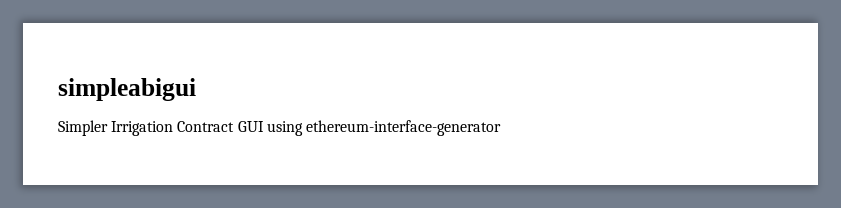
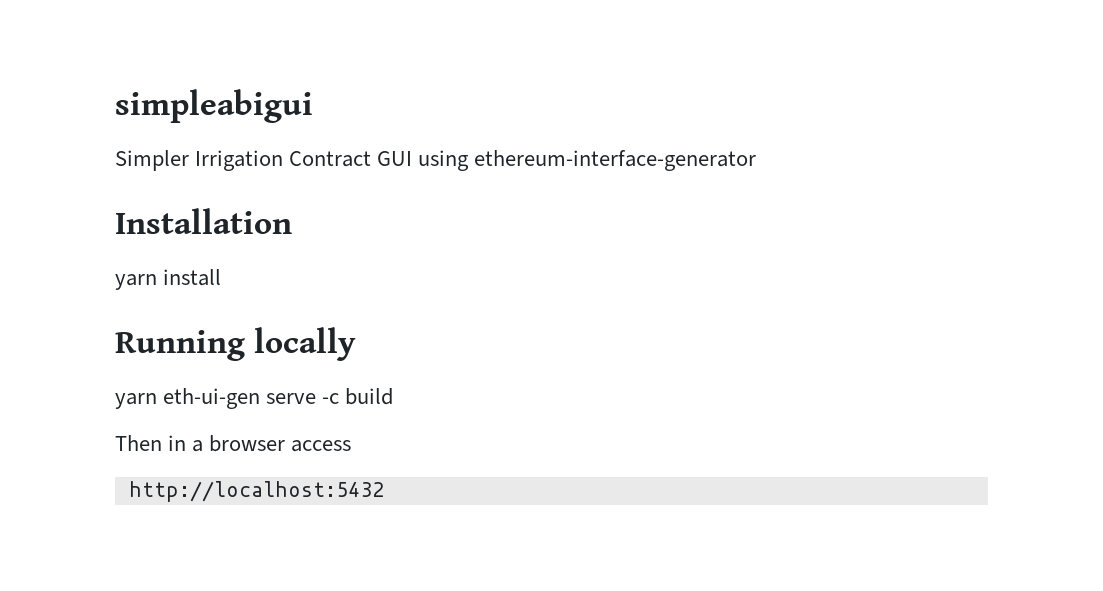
+ Installation
+ yarn install
+ Running locally
+ yarn eth-ui-gen serve -c build
+ Then in a browser access
+ http://localhost:5432

